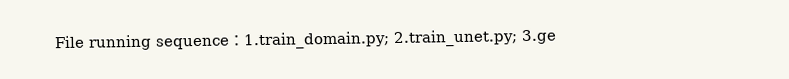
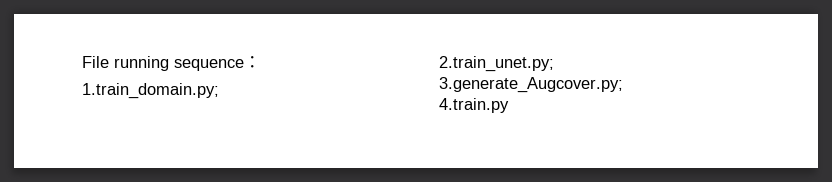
- File running sequence：1.train_domain.py; 2.train_unet.py; 3.ge
+ File running sequence：
+ 1.train_domain.py;
+ 2.train_unet.py;
+ 3.generate_Augcover.py;
+ 4.train.py

